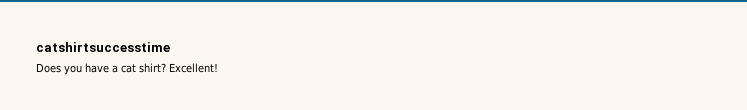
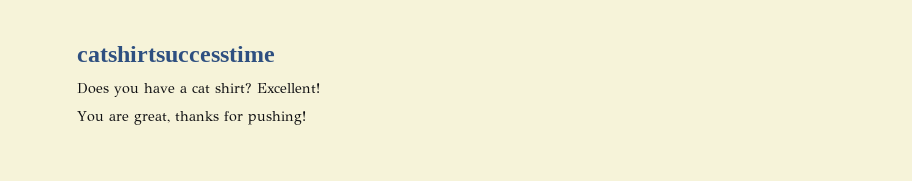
+ You are great, thanks for pushing!

